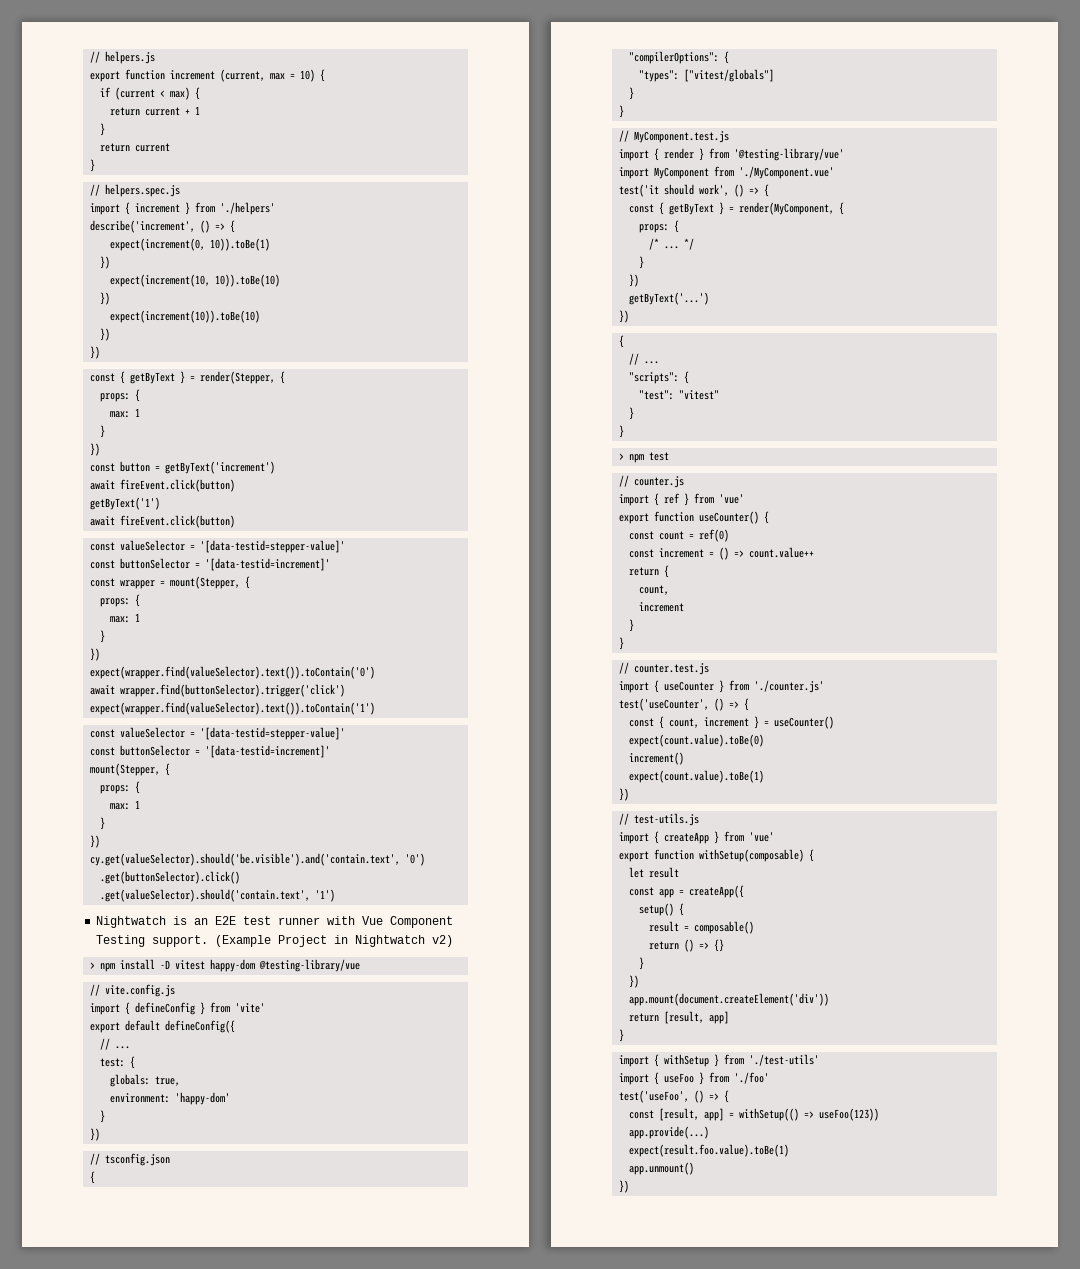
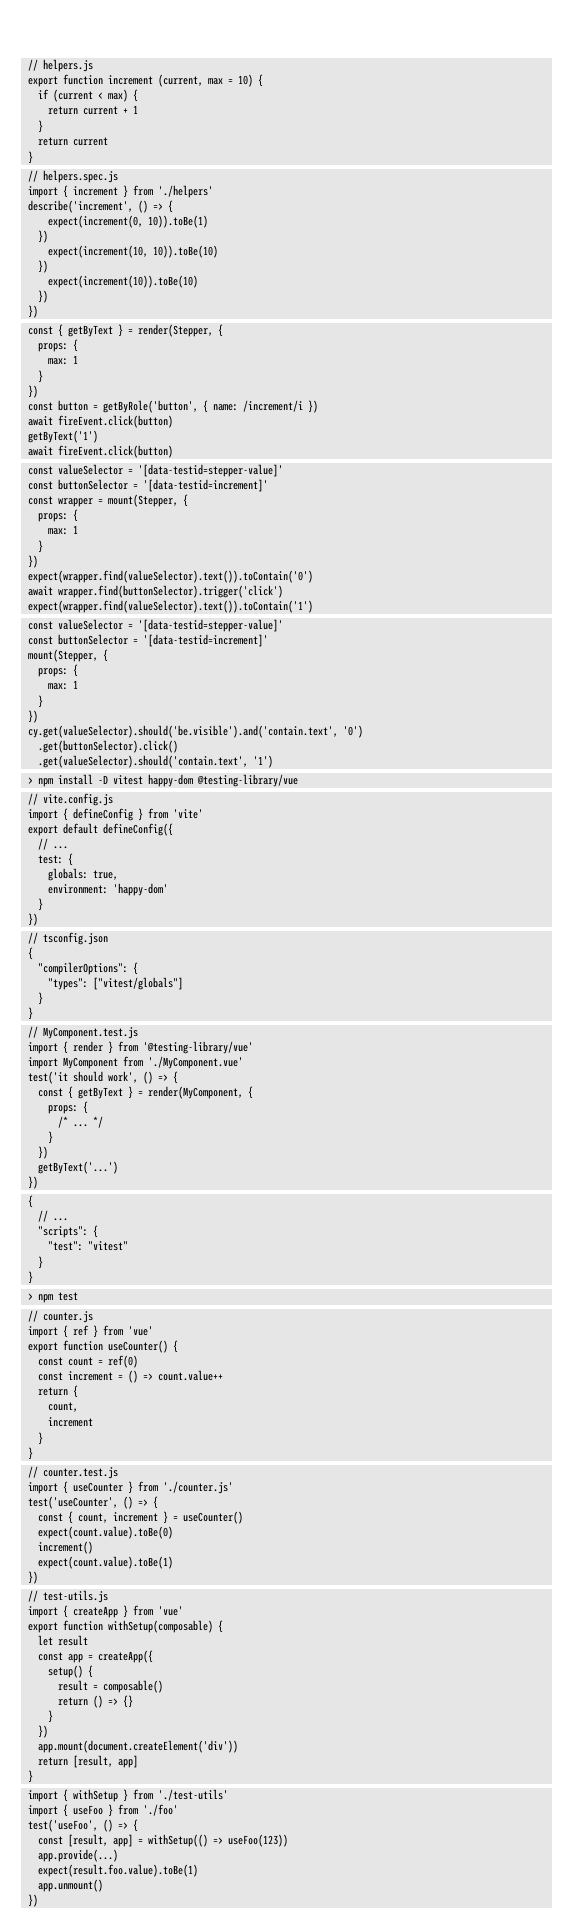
- const button = getByText('increment')
+ const button = getByRole('button', { name: /increment/i })
- Nightwatch is an E2E test runner with Vue Component Testing support. (Example Project in Nightwatch v2)

